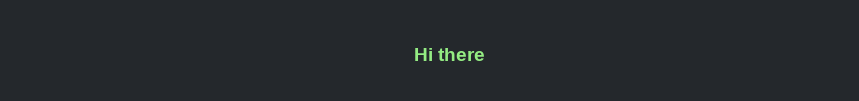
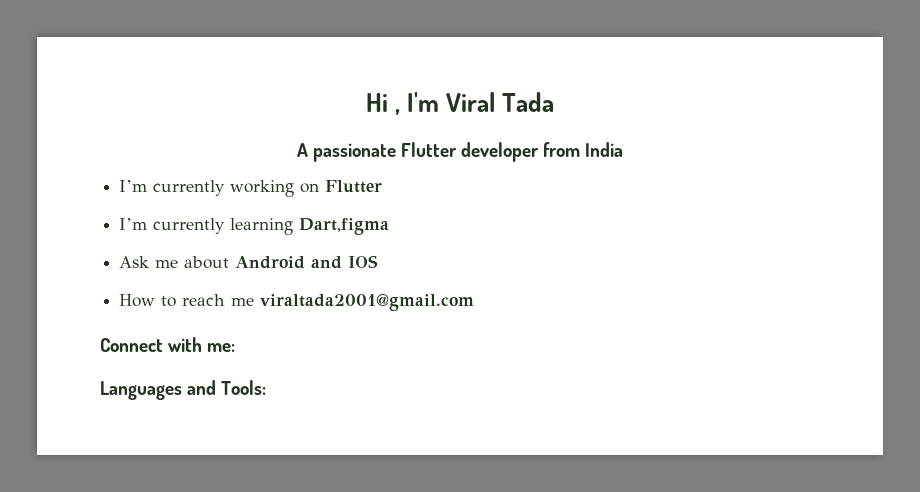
- Hi there
+ Hi , I'm Viral Tada
+ A passionate Flutter developer from India
+ I’m currently working on Flutter
+ I’m currently learning Dart,figma
+ Ask me about Android and IOS
+ How to reach me viraltada2001@gmail.com
+ Connect with me:
+ Languages and Tools:

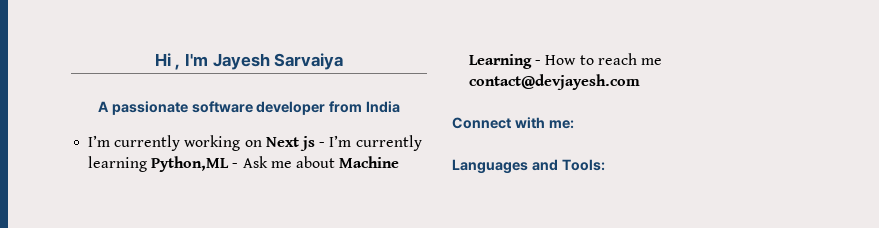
- Hi , I'm Viral Tada
+ Hi , I'm Jayesh Sarvaiya
- A passionate Flutter developer from India
+ A passionate software developer from India
- I’m currently working on Flutter
- I’m currently learning Dart,figma
- Ask me about Android and IOS
- How to reach me viraltada2001@gmail.com
+ I’m currently working on Next js - I’m currently learning Python,ML - Ask me about Machine Learning - How to reach me contact@devjayesh.com

